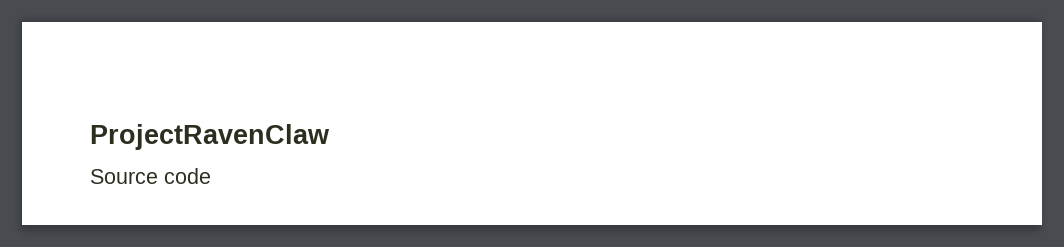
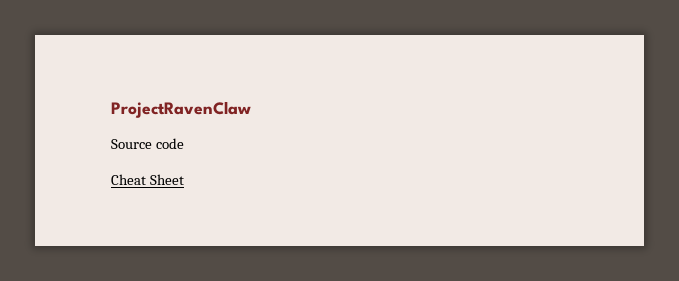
+ Cheat Sheet

